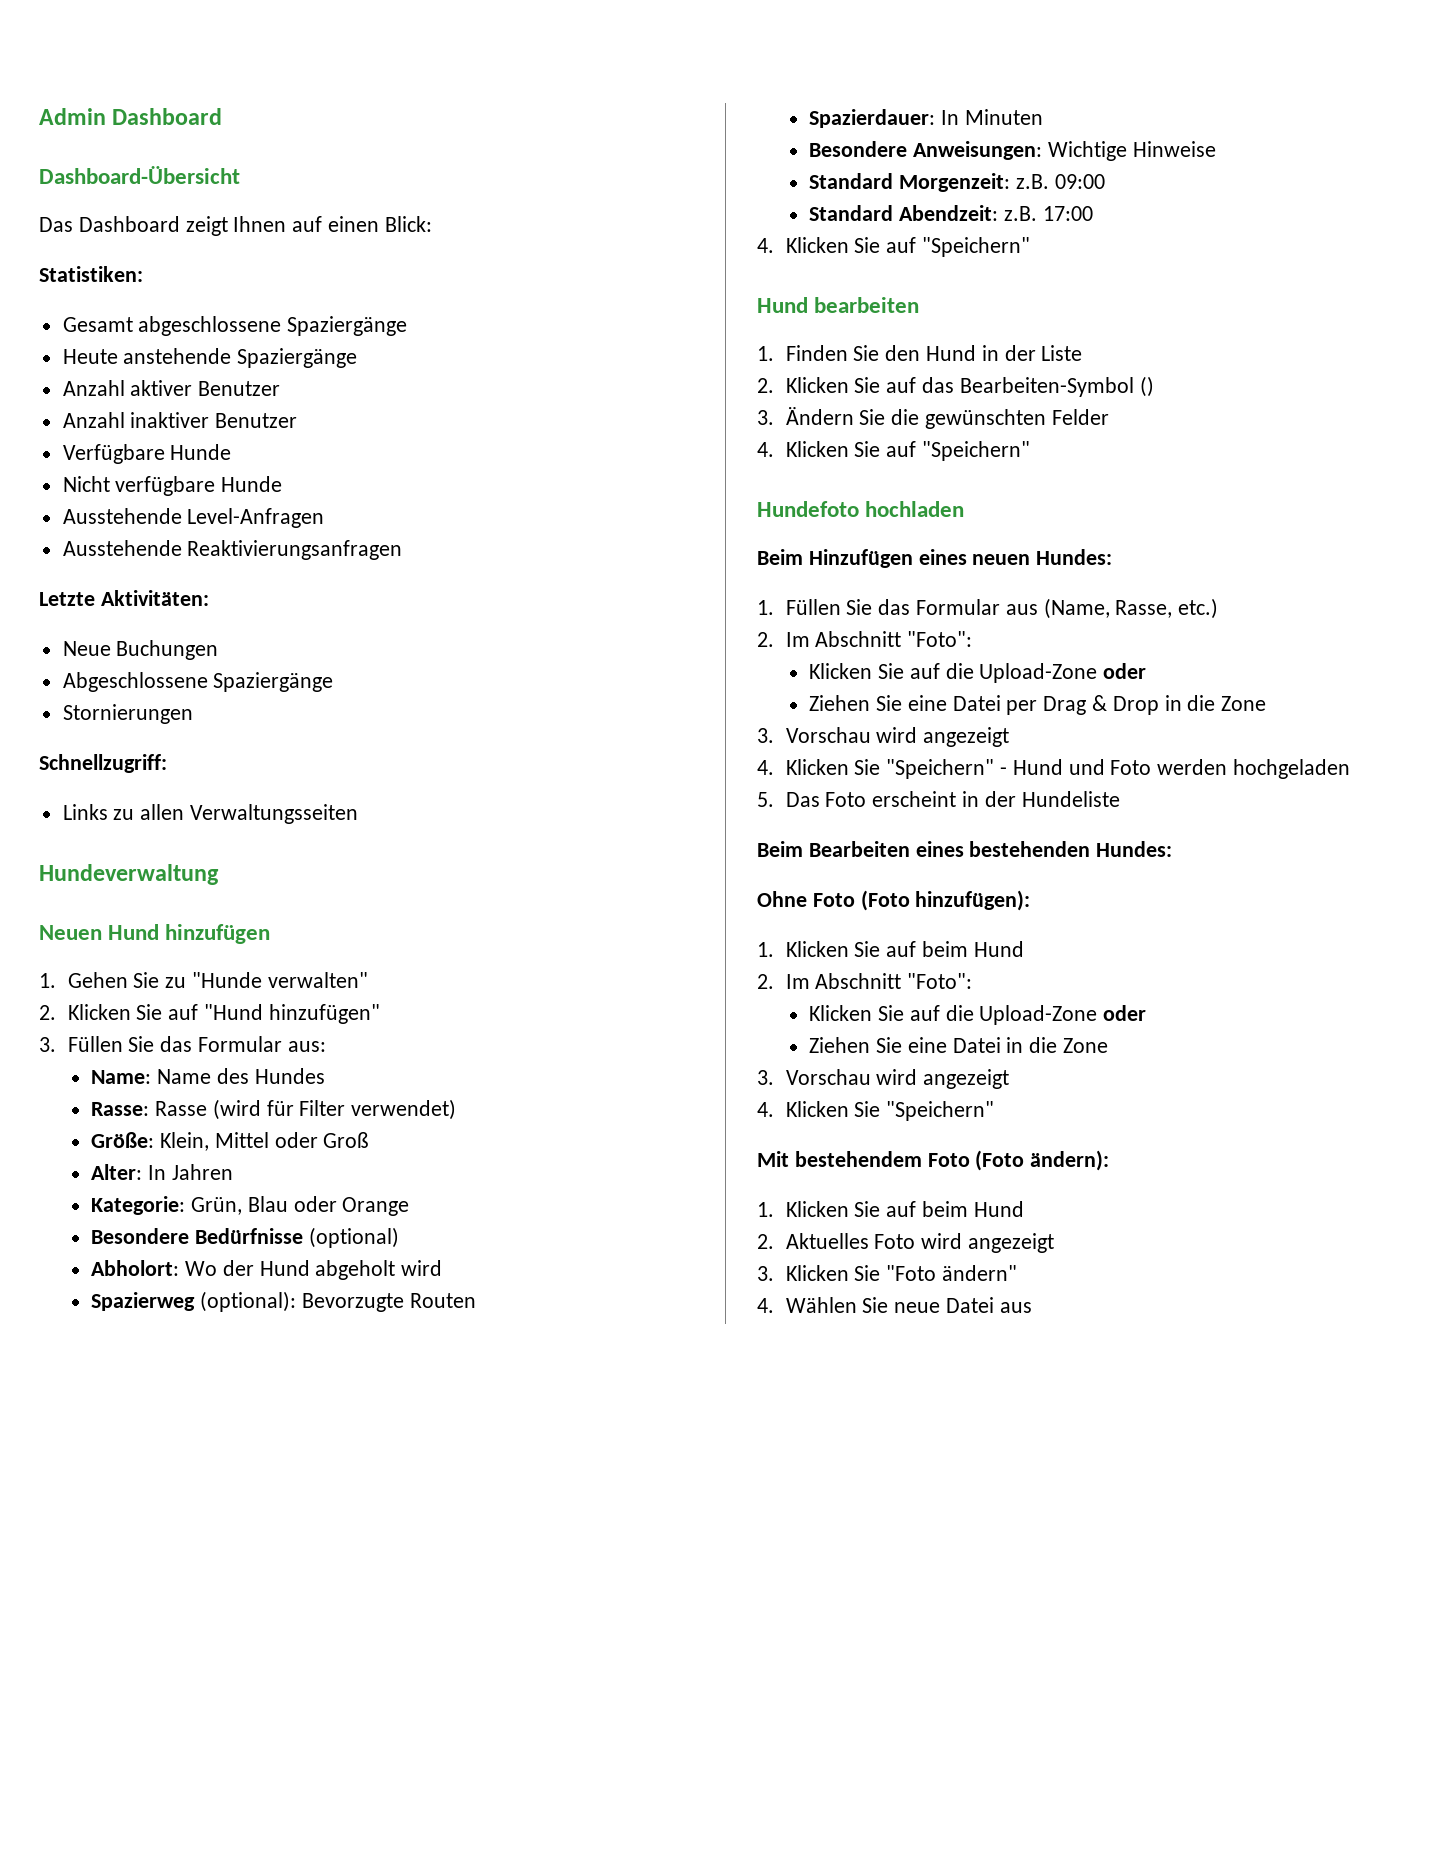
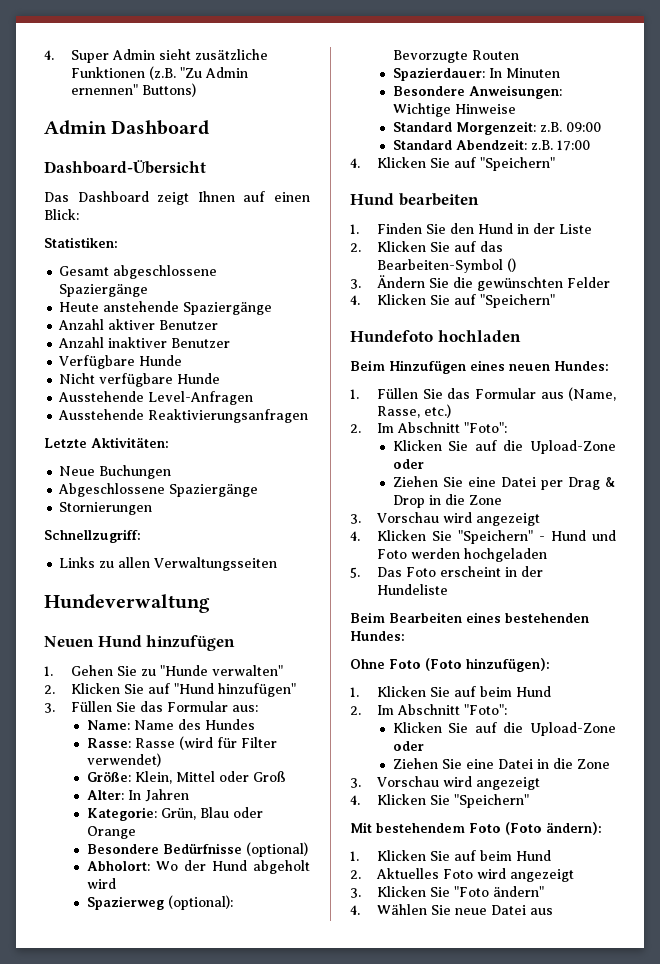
+ 4. Super Admin sieht zusätzliche Funktionen (z.B. "Zu Admin ernennen" Buttons)

